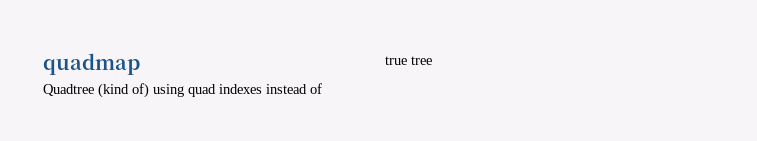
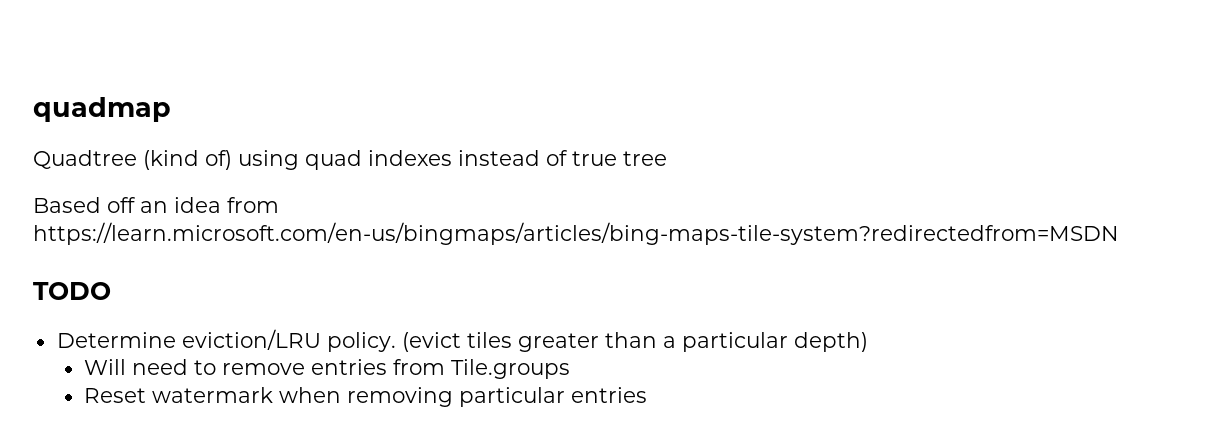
+ Based off an idea from https://learn.microsoft.com/en-us/bingmaps/articles/bing-maps-tile-system?redirectedfrom=MSDN
+ TODO
+ Determine eviction/LRU policy. (evict tiles greater than a particular depth)
+ Will need to remove entries from Tile.groups
+ Reset watermark when removing particular entries

